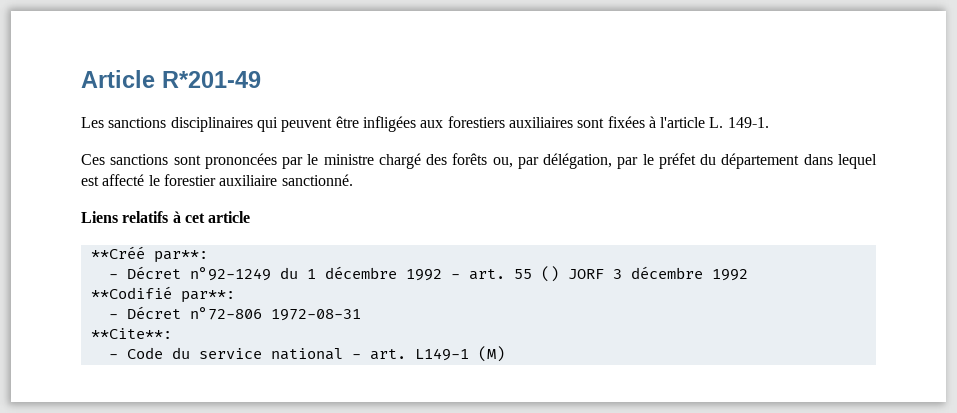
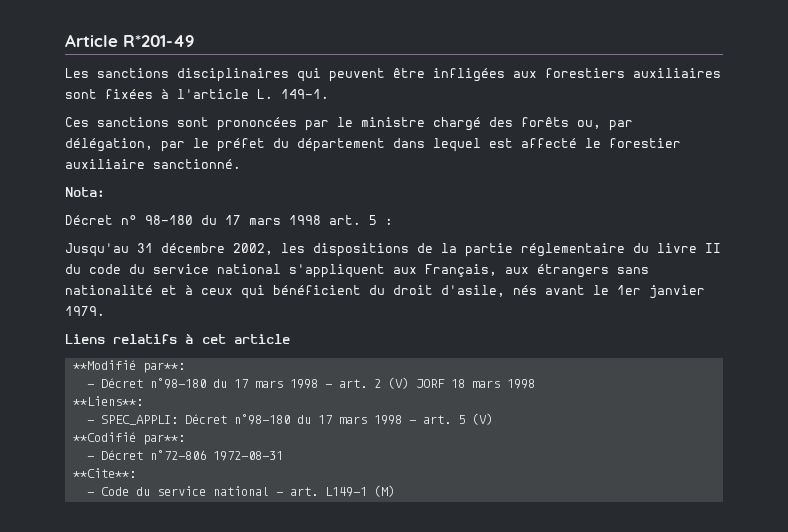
+ Nota:
+ Décret n° 98-180 du 17 mars 1998 art. 5 :
+ Jusqu'au 31 décembre 2002, les dispositions de la partie réglementaire du livre II du code du service national s'appliquent aux Français, aux étrangers sans nationalité et à ceux qui bénéficient du droit d'asile, nés avant le 1er janvier 1979.
- **Créé par**:
- - Décret n°92-1249 du 1 décembre 1992 - art. 55 () JORF 3 décembre 1992
+ **Modifié par**:
+ - Décret n°98-180 du 17 mars 1998 - art. 2 (V) JORF 18 mars 1998
+ **Liens**:
+ - SPEC_APPLI: Décret n°98-180 du 17 mars 1998 - art. 5 (V)

